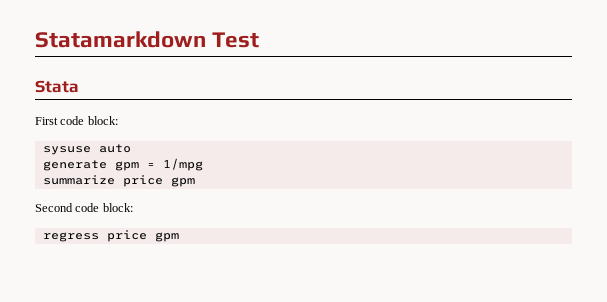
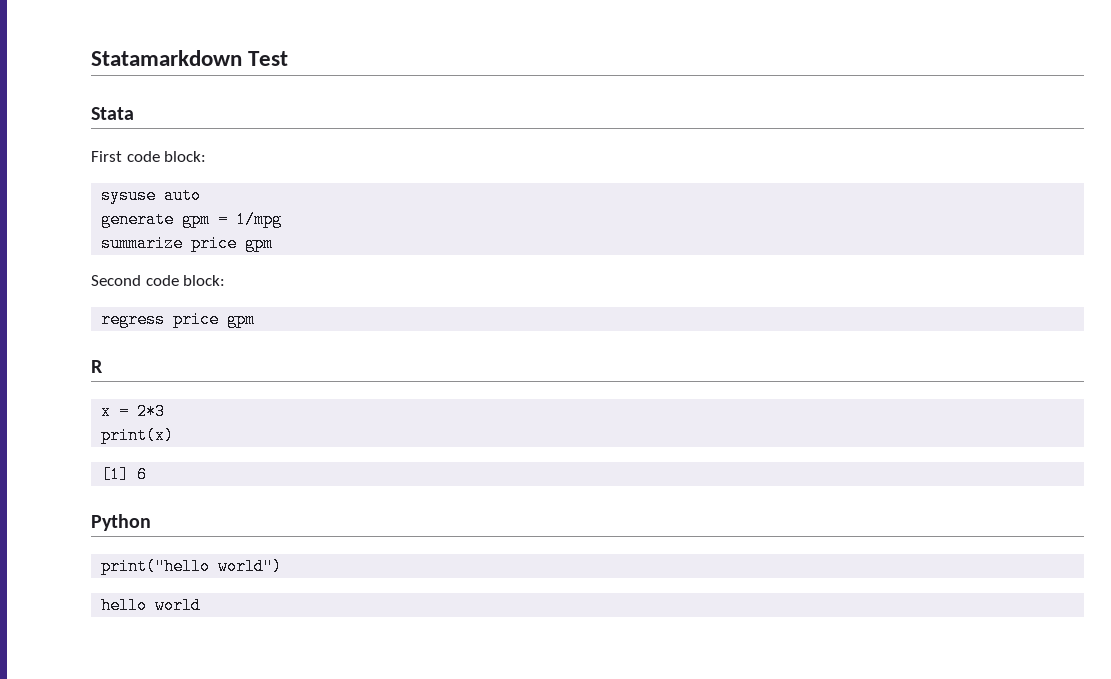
+ R
+ x = 2*3
+ print(x)
+ [1] 6
+ Python
+ print("hello world")
+ hello world

